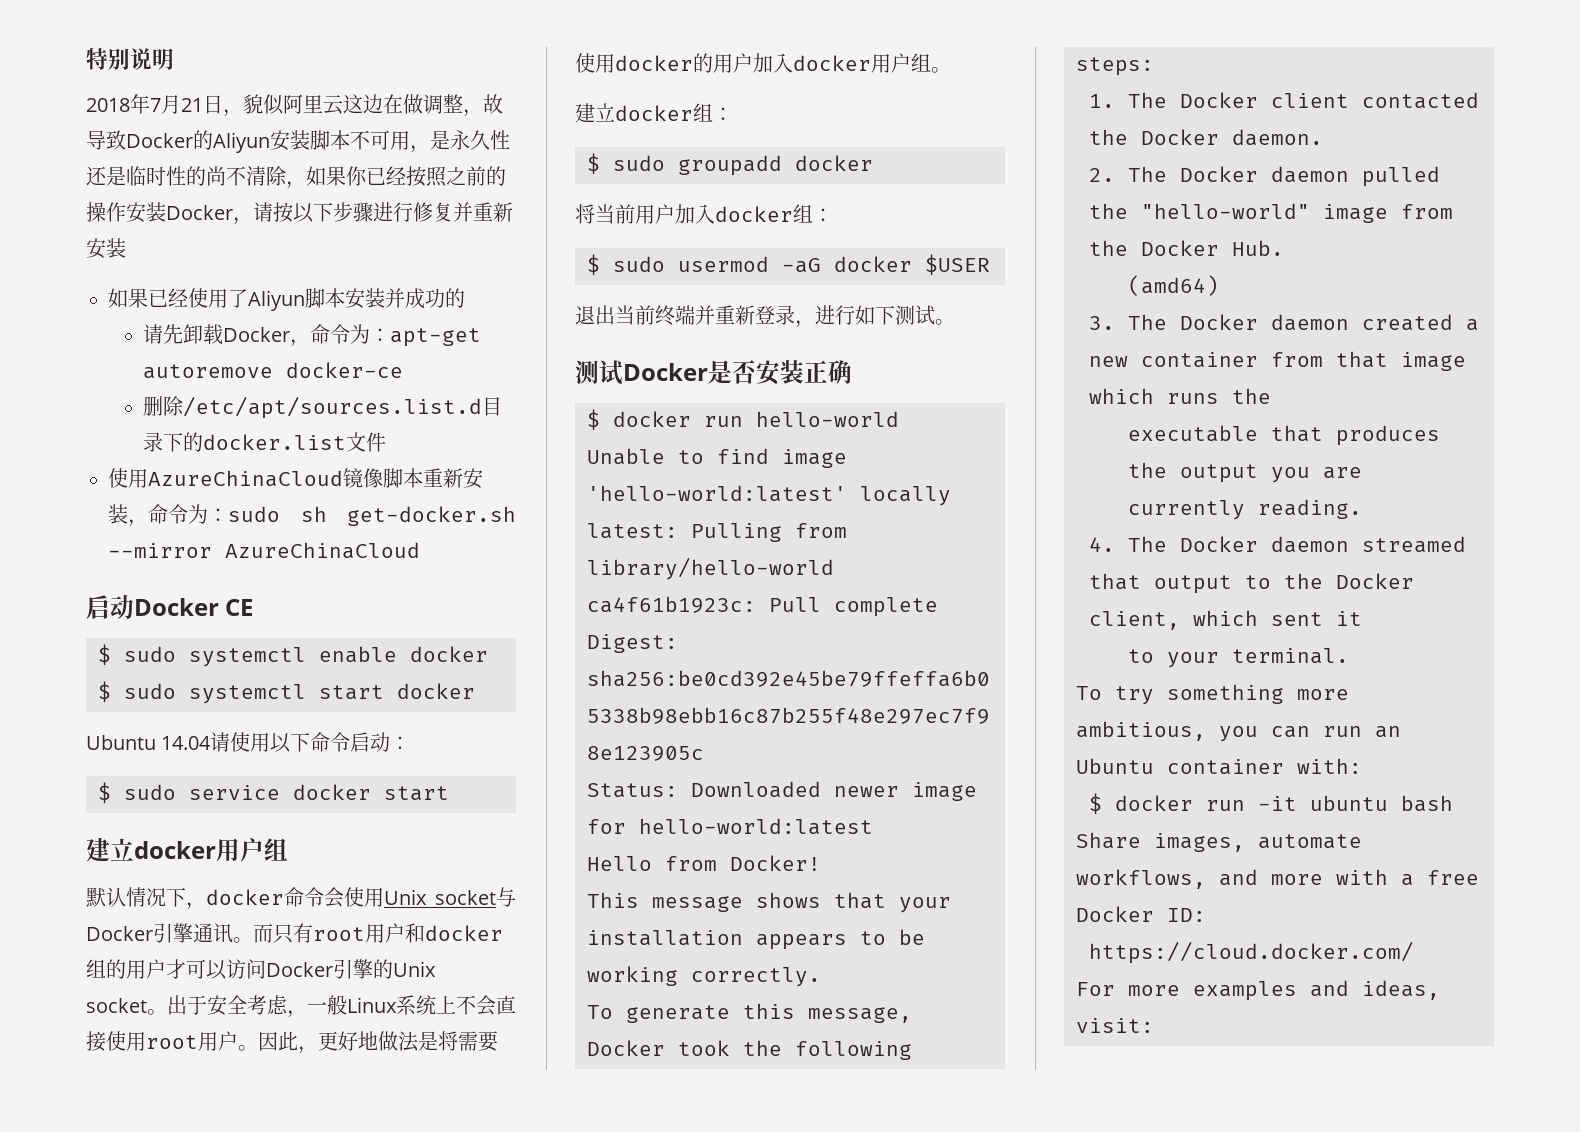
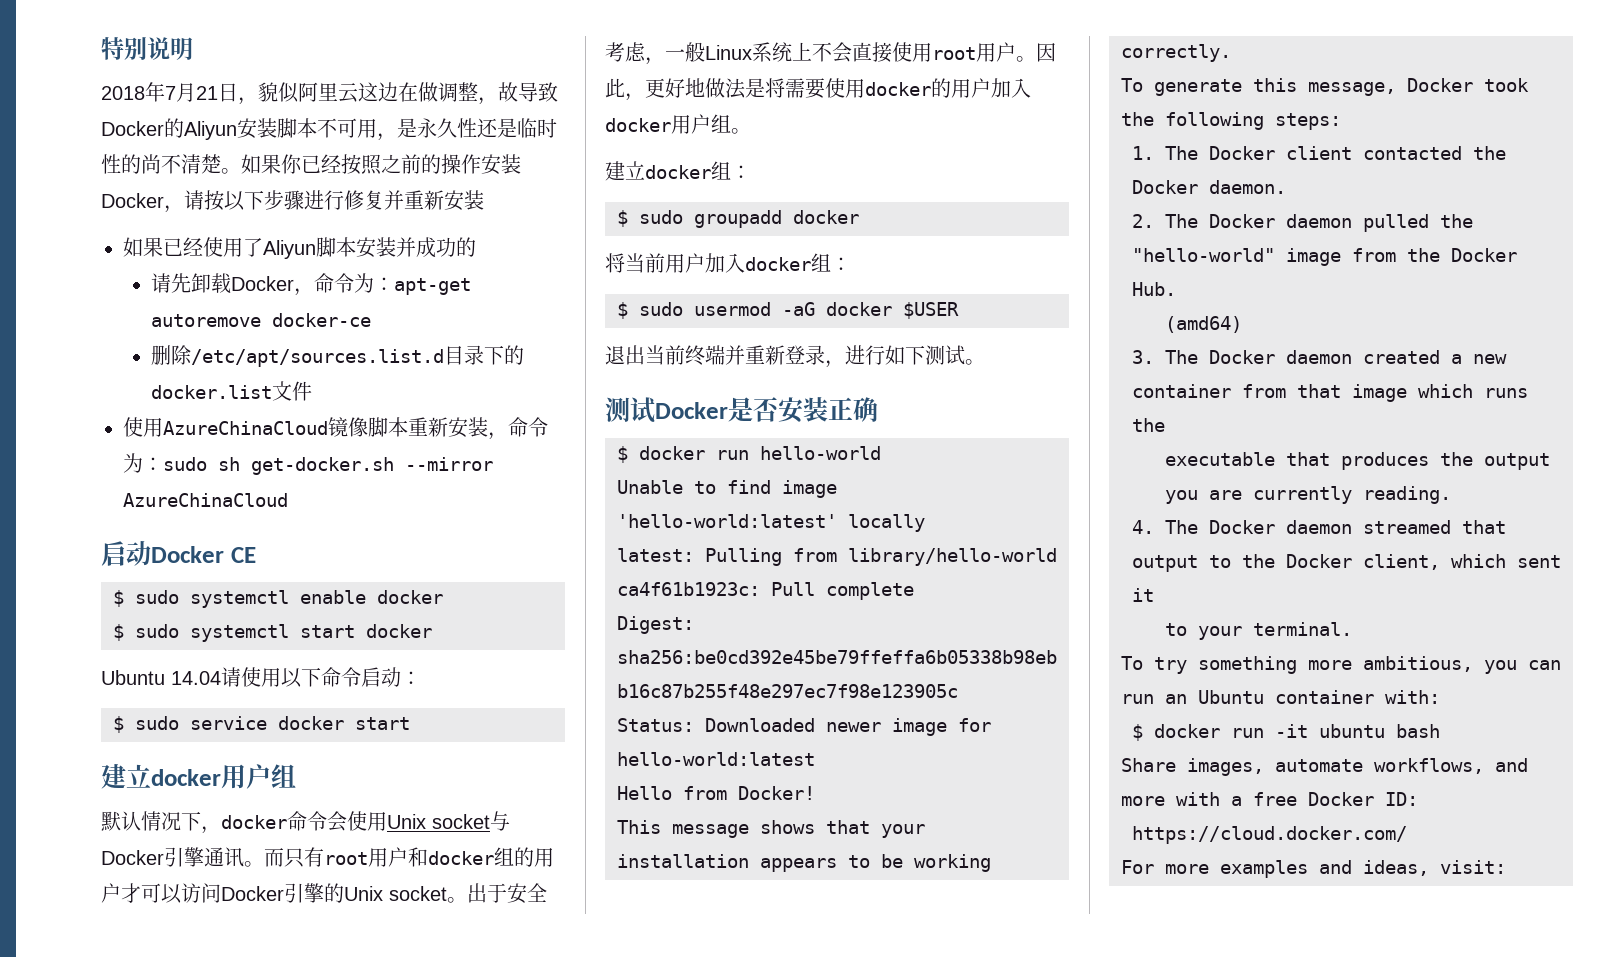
- 2018年7月21日，貌似阿里云这边在做调整，故导致Docker的Aliyun安装脚本不可用，是永久性还是临时性的尚不清除，如果你已经按照之前的操作安装Docker，请按以下步骤进行修复并重新安装
+ 2018年7月21日，貌似阿里云这边在做调整，故导致Docker的Aliyun安装脚本不可用，是永久性还是临时性的尚不清楚。如果你已经按照之前的操作安装Docker，请按以下步骤进行修复并重新安装

